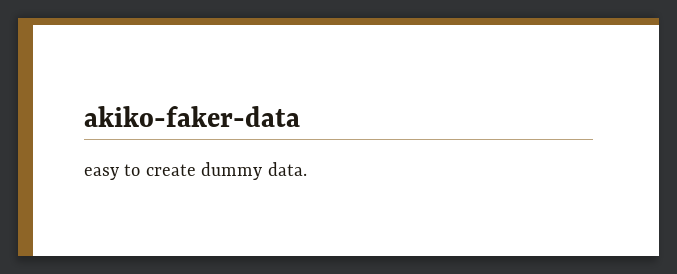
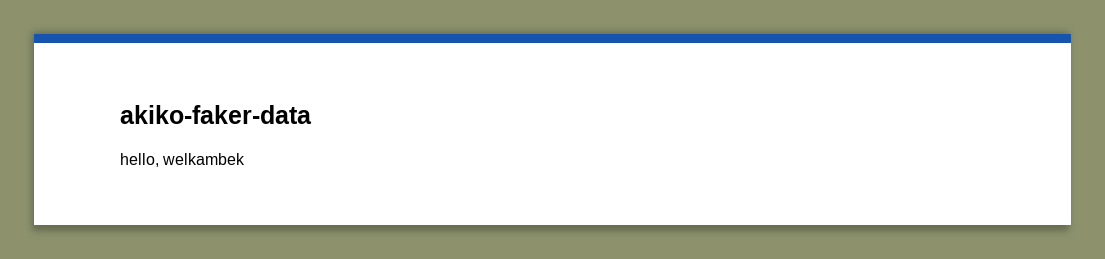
- easy to create dummy data.
+ hello, welkambek

